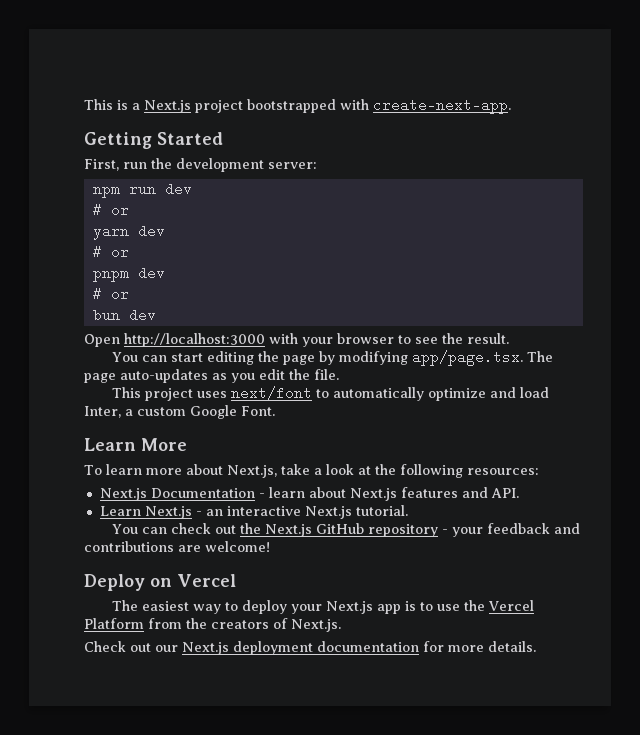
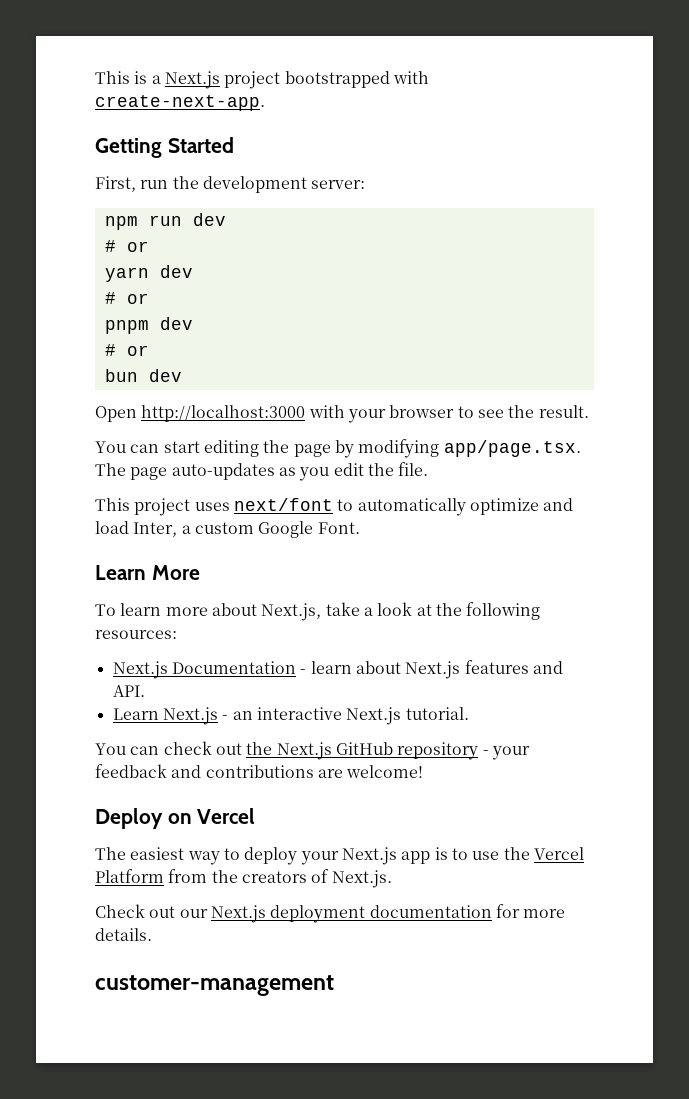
+ customer-management

